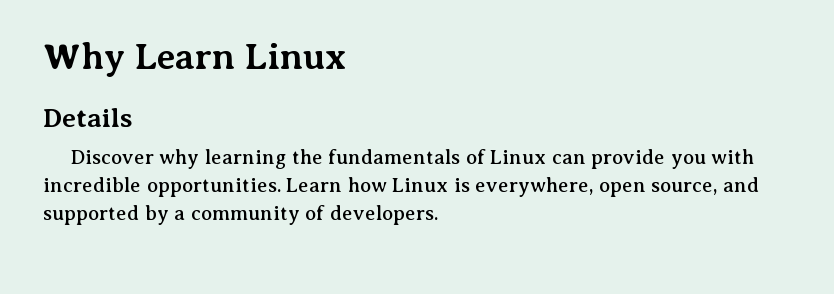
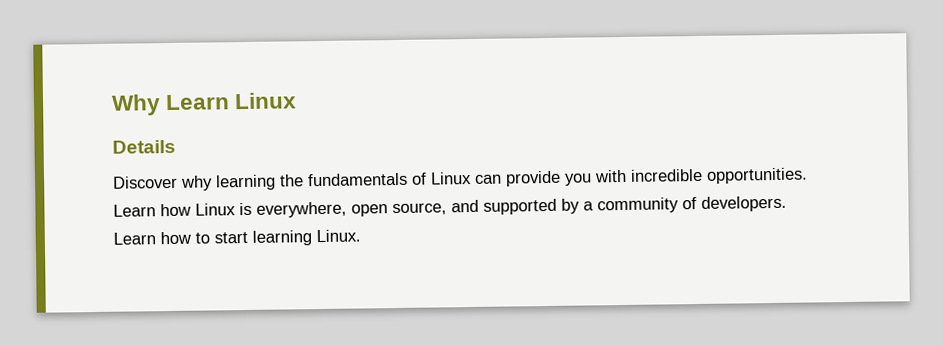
+ Learn how to start learning Linux.

